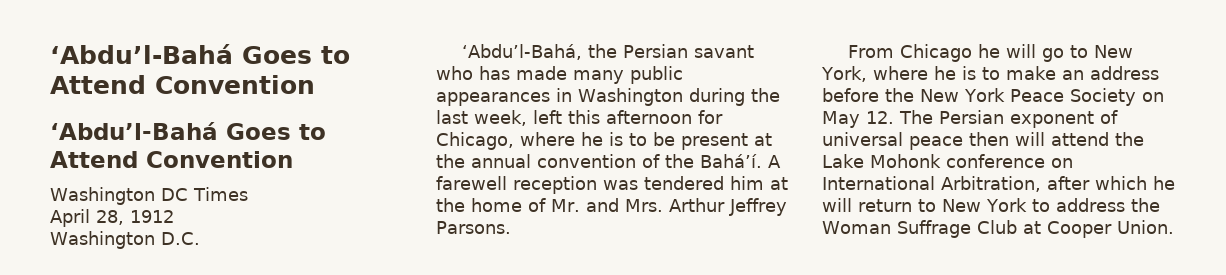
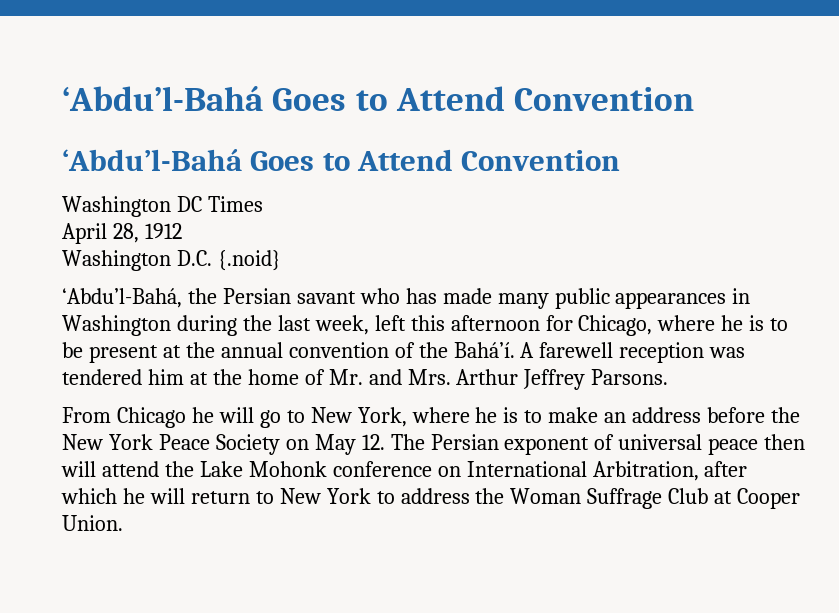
- Washington D.C.
+ Washington D.C. {.noid}

